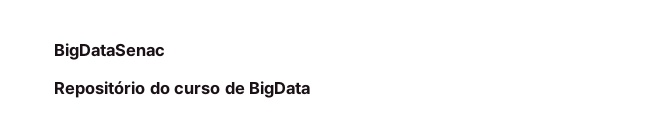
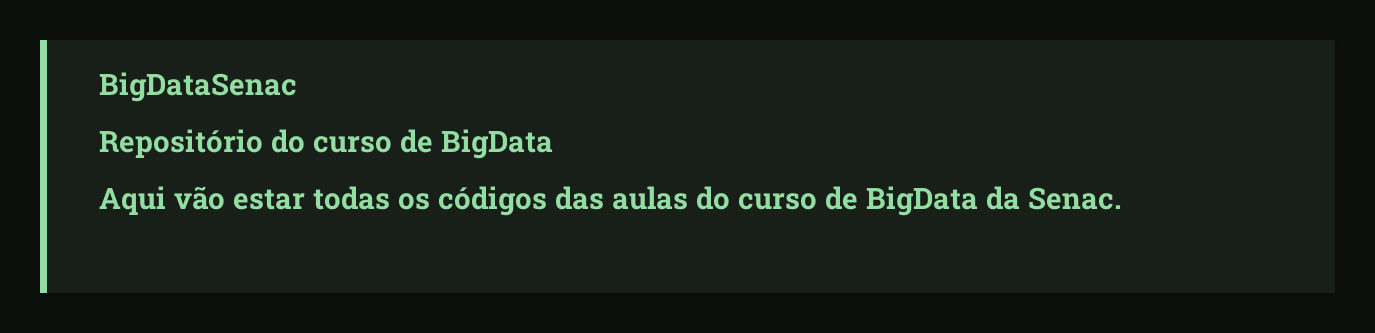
+ Aqui vão estar todas os códigos das aulas do curso de BigData da Senac.

